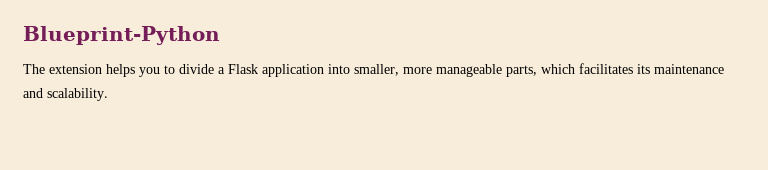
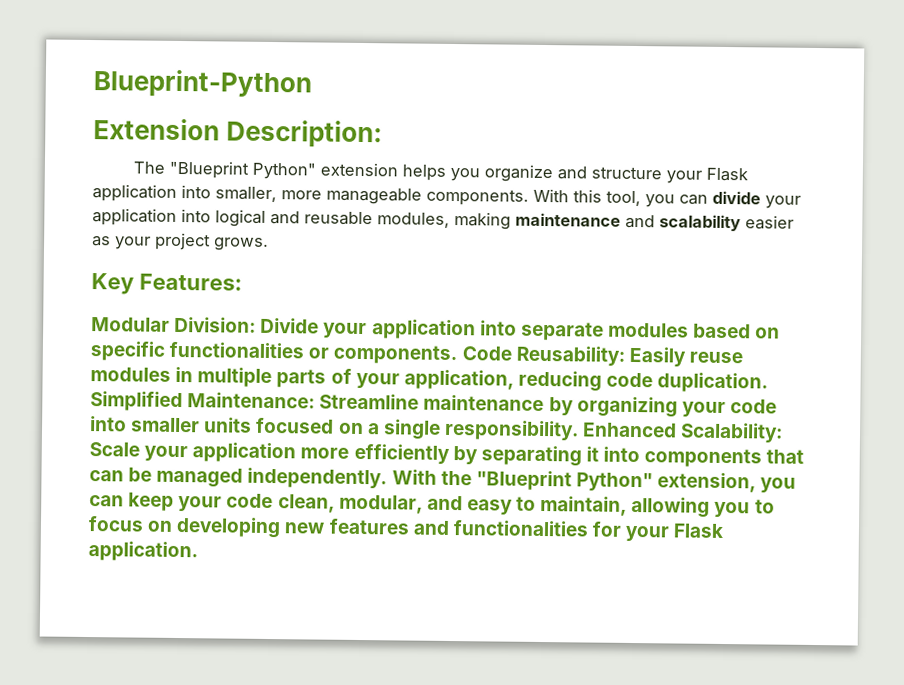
+ Extension Description:
- The extension helps you to divide a Flask application into smaller, more manageable parts, which facilitates its maintenance and scalability.
+ The "Blueprint Python" extension helps you organize and structure your Flask application into smaller, more manageable components. With this tool, you can divide your application into logical and reusable modules, making maintenance and scalability easier as your project grows.
+ Key Features:
+ Modular Division: Divide your application into separate modules based on specific functionalities or components. Code Reusability: Easily reuse modules in multiple parts of your application, reducing code duplication. Simplified Maintenance: Streamline maintenance by organizing your code into smaller units focused on a single responsibility. Enhanced Scalability: Scale your application more efficiently by separating it into components that can be managed independently. With the "Blueprint Python" extension, you can keep your code clean, modular, and easy to maintain, allowing you to focus on developing new features and functionalities for your Flask application.

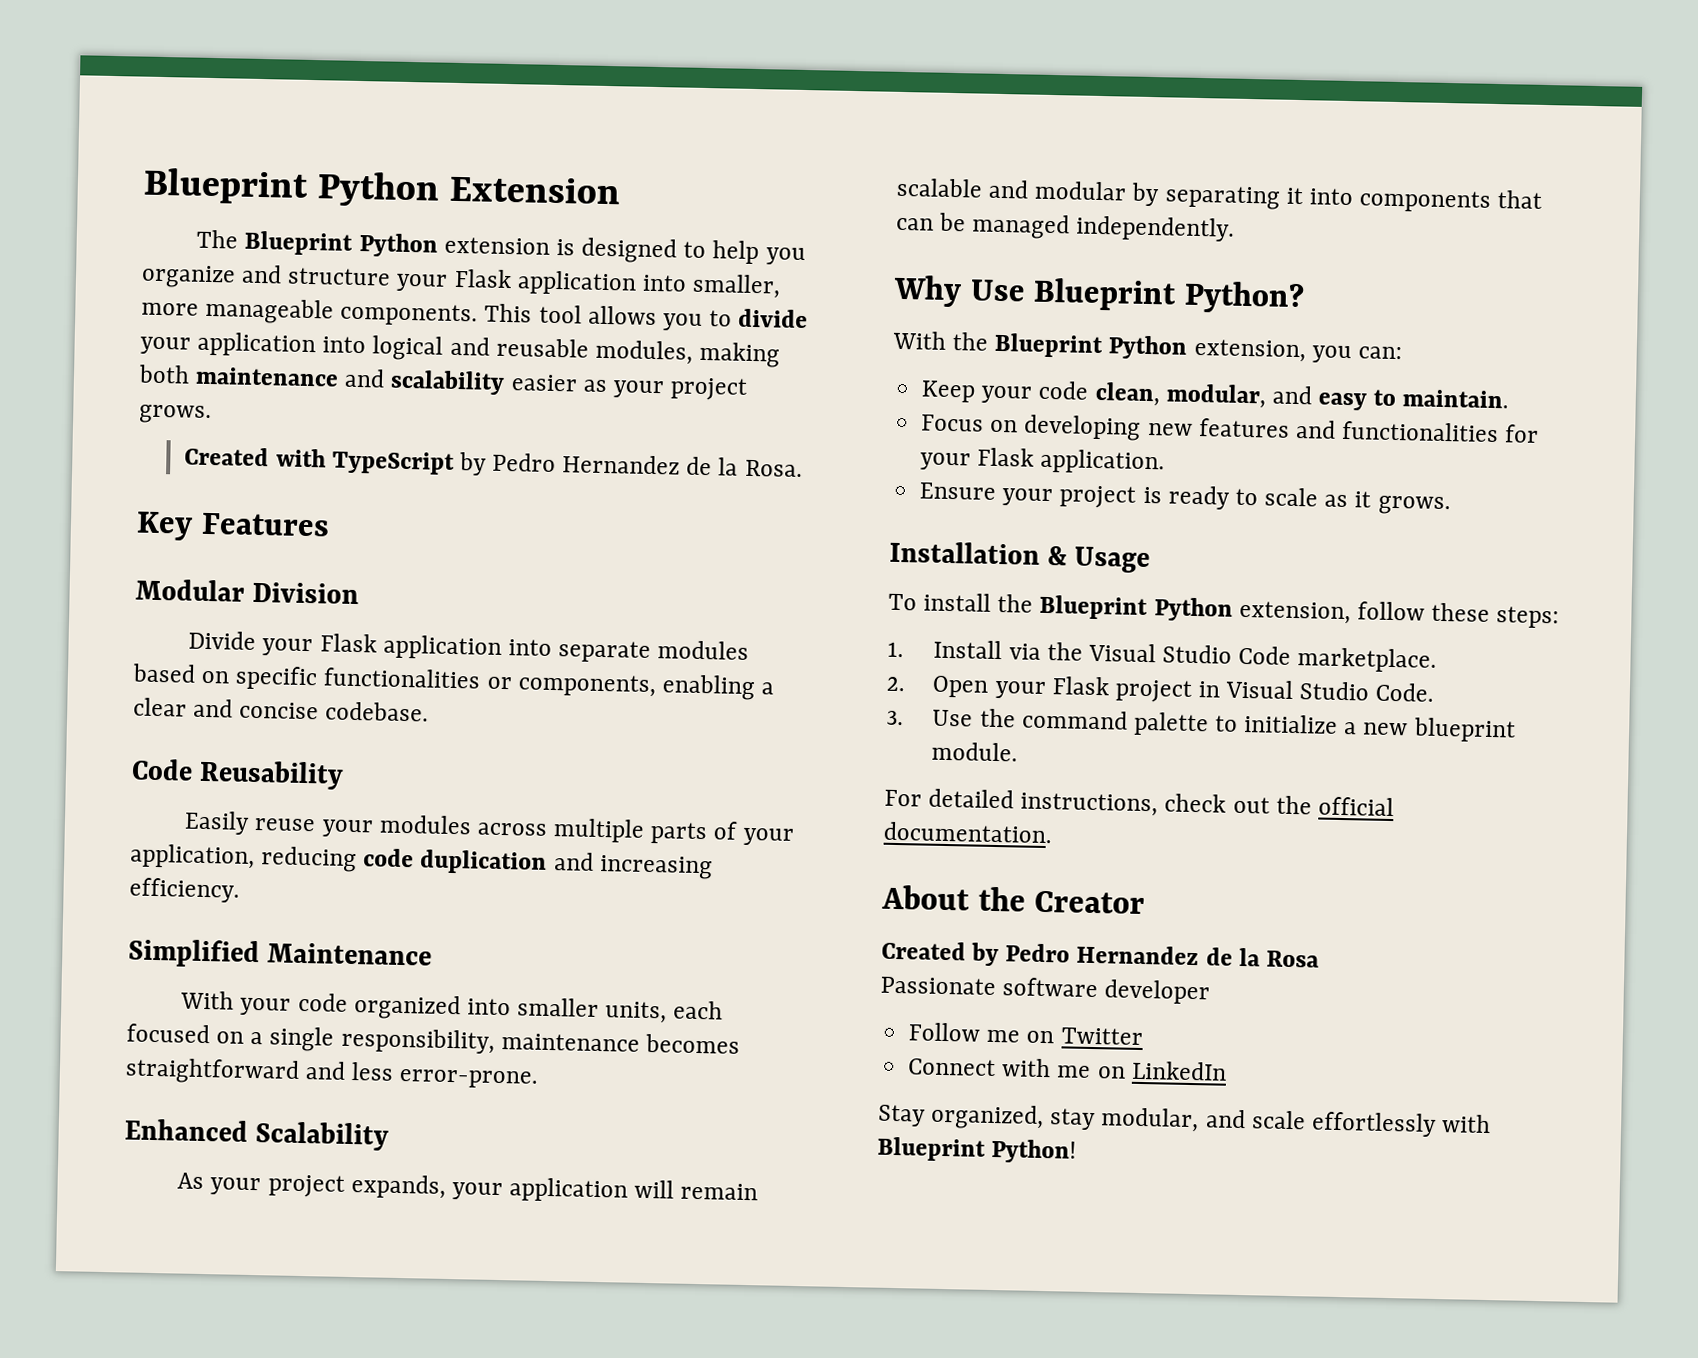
- Blueprint-Python
- Extension Description:
+ Blueprint Python Extension
- The "Blueprint Python" extension helps you organize and structure your Flask application into smaller, more manageable components.
+ The Blueprint Python extension is designed to help you organize and structure your Flask application into smaller, more manageable components.
- With this tool, you can divide your application into logical and reusable modules, making maintenance and scalability easier as your project grows.
+ This tool allows you to divide your application into logical and reusable modules, making both maintenance and scalability easier as your project grows.
+ Created with TypeScript by Pedro Hernandez de la Rosa.
- Key Features:
+ Key Features
- Modular Division: Divide your application into separate modules based on specific functionalities or components. Code Reusability: Easily reuse modules in multiple parts of your application, reducing code duplication. Simplified Maintenance: Streamline maintenance by organizing your code into smaller units focused on a single responsibility. Enhanced Scalability: Scale your application more efficiently by separating it into components that can be managed independently. With the "Blueprint Python" extension, you can keep your code clean, modular, and easy to maintain, allowing you to focus on developing new features and functionalities for your Flask application.
+ Modular Division
+ Divide your Flask application into separate modules based on specific functionalities or components, enabling a clear and concise codebase.
+ Code Reusability
+ Easily reuse your modules across multiple parts of your application, reducing code duplication and increasing efficiency.
+ Simplified Maintenance
+ With your code organized into smaller units, each focused on a single responsibility, maintenance becomes straightforward and less error-prone.
+ Enhanced Scalability
+ As your project expands, your application will remain scalable and modular by separating it into components that can be managed independently.
+ Why Use Blueprint Python?
+ With the Blueprint Python extension, you can:
+ Keep your code clean, modular, and easy to maintain.
+ Focus on developing new features and functionalities for your Flask application.
+ Ensure your project is ready to scale as it grows.
+ Installation & Usage
+ To install the Blueprint Python extension, follow these steps:
+ 1. Install via the Visual Studio Code marketplace.
+ 2. Open your Flask project in Visual Studio Code.
+ 3. Use the command palette to initialize a new blueprint module.
+ For detailed instructions, check out the official documentation.
+ About the Creator
+ Created by Pedro Hernandez de la Rosa
+ Passionate software developer
+ Follow me on Twitter
+ Connect with me on LinkedIn
+ Stay organized, stay modular, and scale effortlessly with Blueprint Python!

